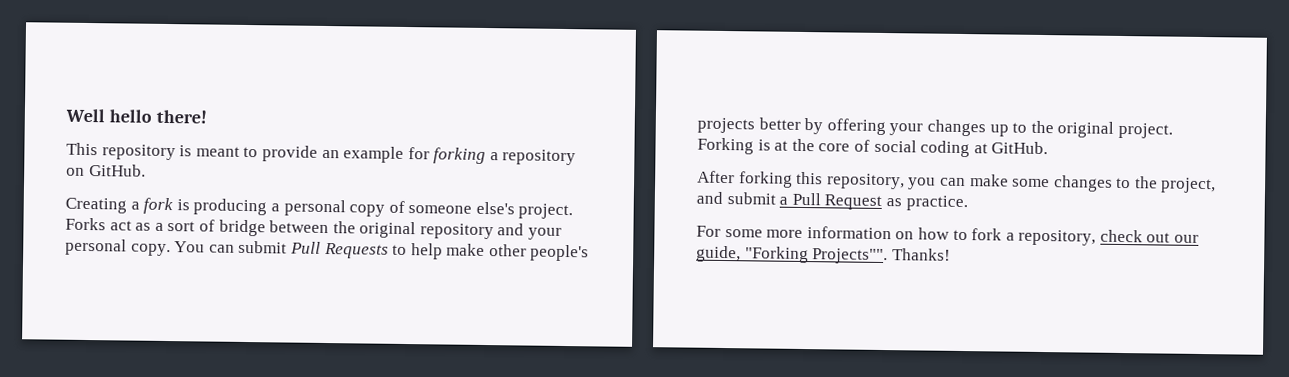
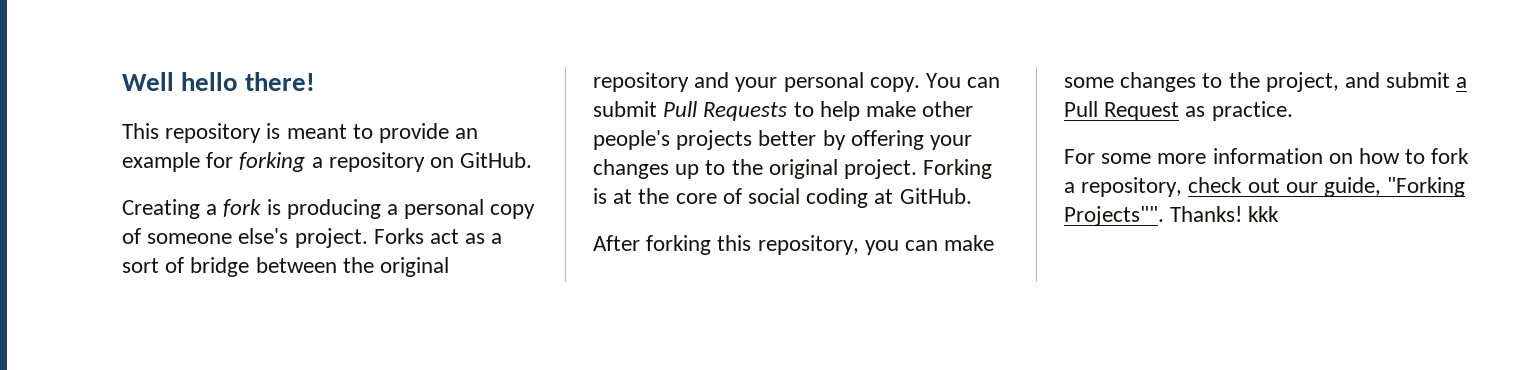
- Thanks!
+ Thanks! kkk

